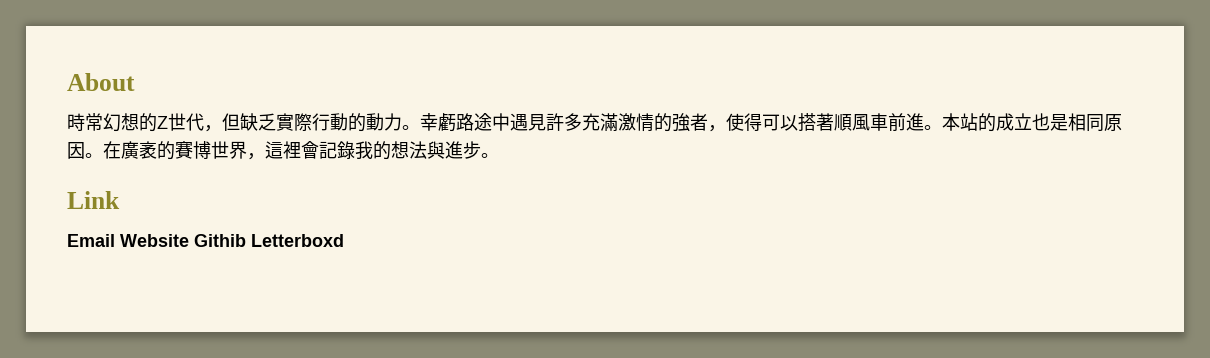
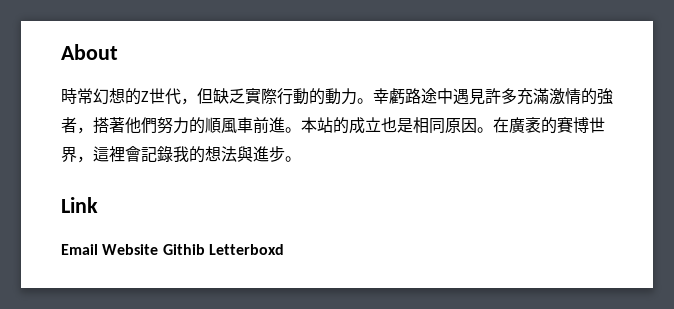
- 幸虧路途中遇見許多充滿激情的強者，使得可以搭著順風車前進。
+ 幸虧路途中遇見許多充滿激情的強者，搭著他們努力的順風車前進。

